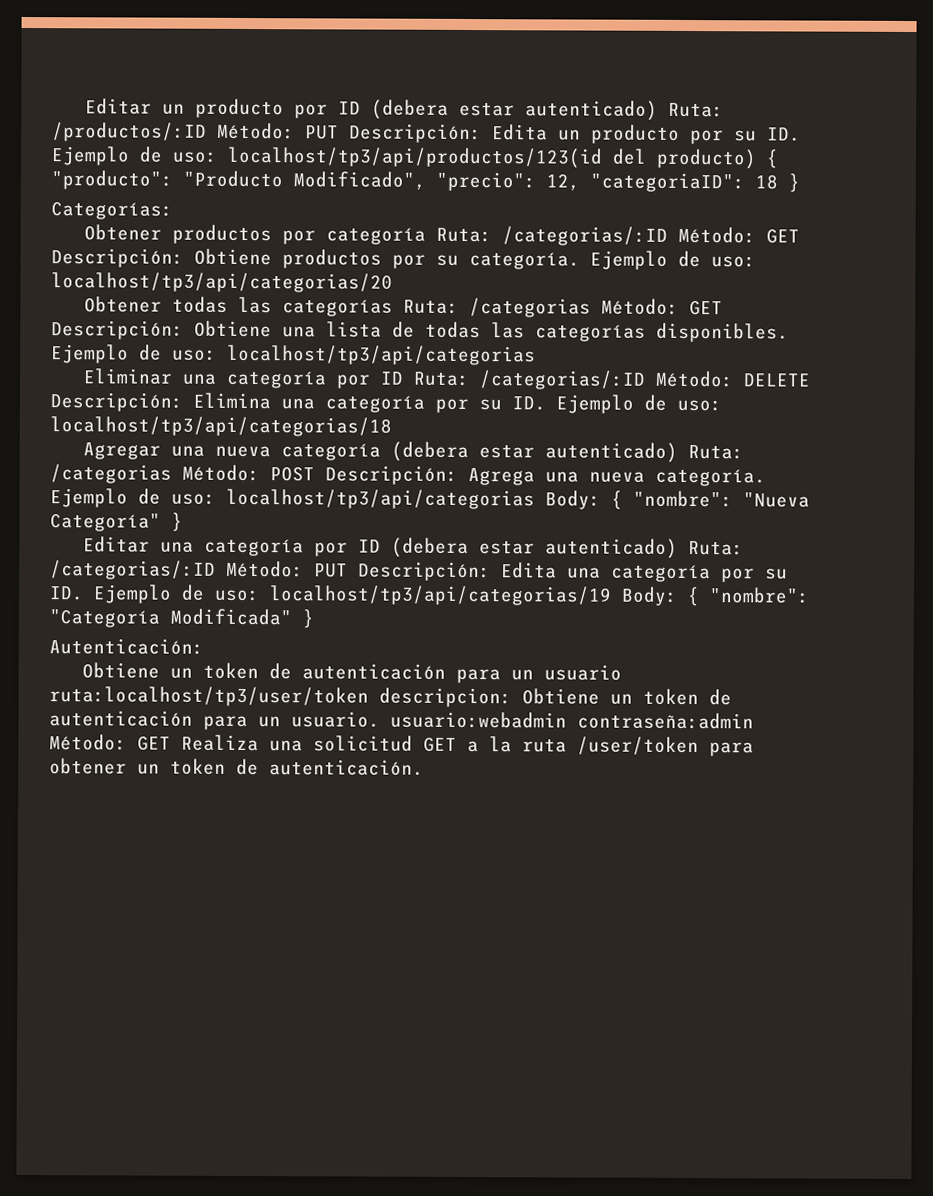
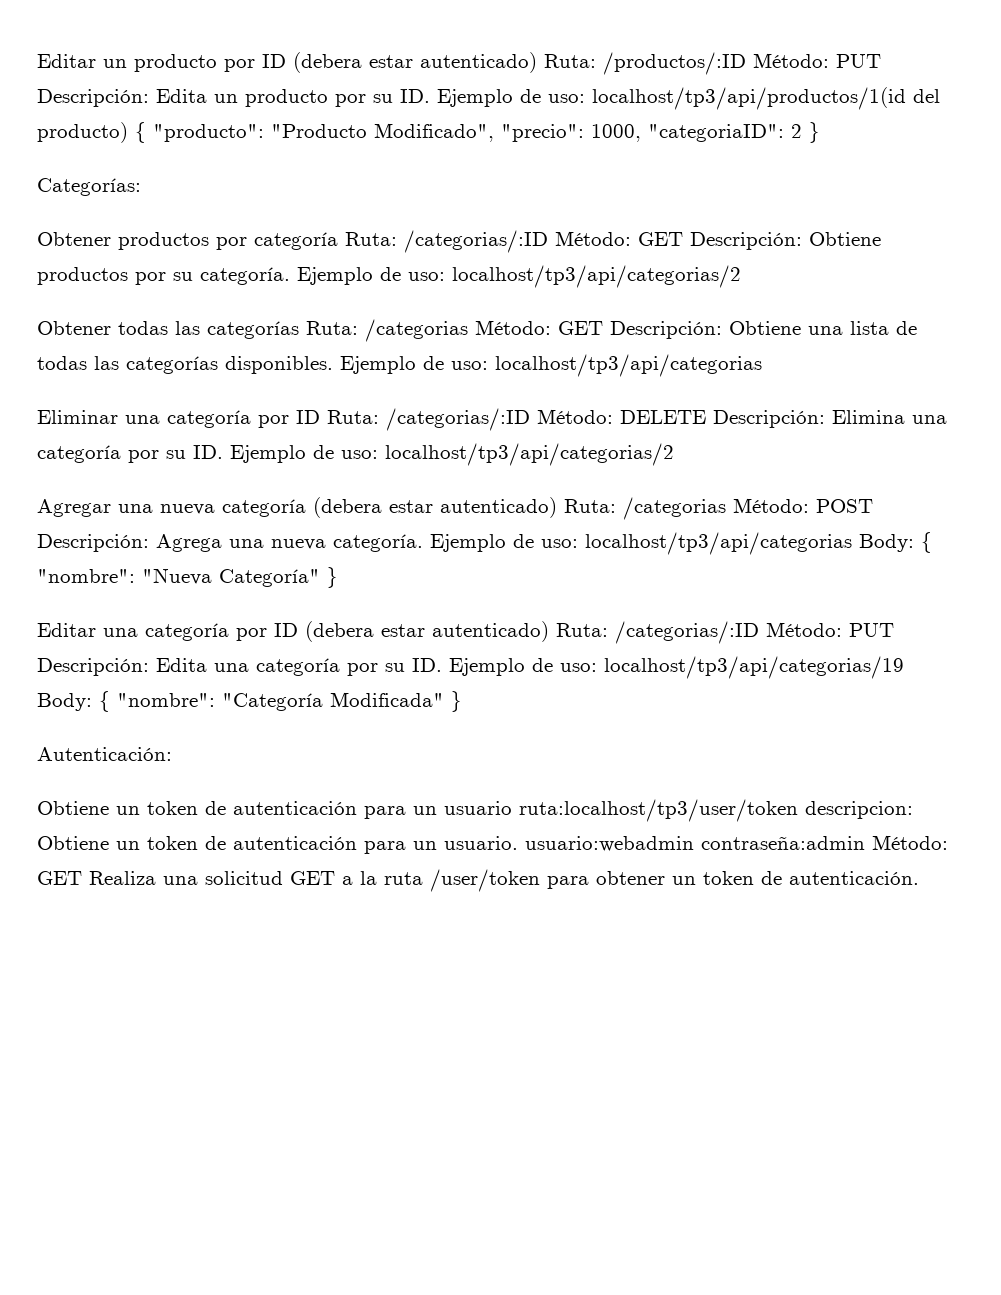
- Editar un producto por ID (debera estar autenticado) Ruta: /productos/:ID Método: PUT Descripción: Edita un producto por su ID. Ejemplo de uso: localhost/tp3/api/productos/123(id del producto) { "producto": "Producto Modificado", "precio": 12, "categoriaID": 18 }
+ Editar un producto por ID (debera estar autenticado) Ruta: /productos/:ID Método: PUT Descripción: Edita un producto por su ID. Ejemplo de uso: localhost/tp3/api/productos/1(id del producto) { "producto": "Producto Modificado", "precio": 1000, "categoriaID": 2 }
- Obtener productos por categoría Ruta: /categorias/:ID Método: GET Descripción: Obtiene productos por su categoría. Ejemplo de uso: localhost/tp3/api/categorias/20
+ Obtener productos por categoría Ruta: /categorias/:ID Método: GET Descripción: Obtiene productos por su categoría. Ejemplo de uso: localhost/tp3/api/categorias/2
- Eliminar una categoría por ID Ruta: /categorias/:ID Método: DELETE Descripción: Elimina una categoría por su ID. Ejemplo de uso: localhost/tp3/api/categorias/18
+ Eliminar una categoría por ID Ruta: /categorias/:ID Método: DELETE Descripción: Elimina una categoría por su ID. Ejemplo de uso: localhost/tp3/api/categorias/2

